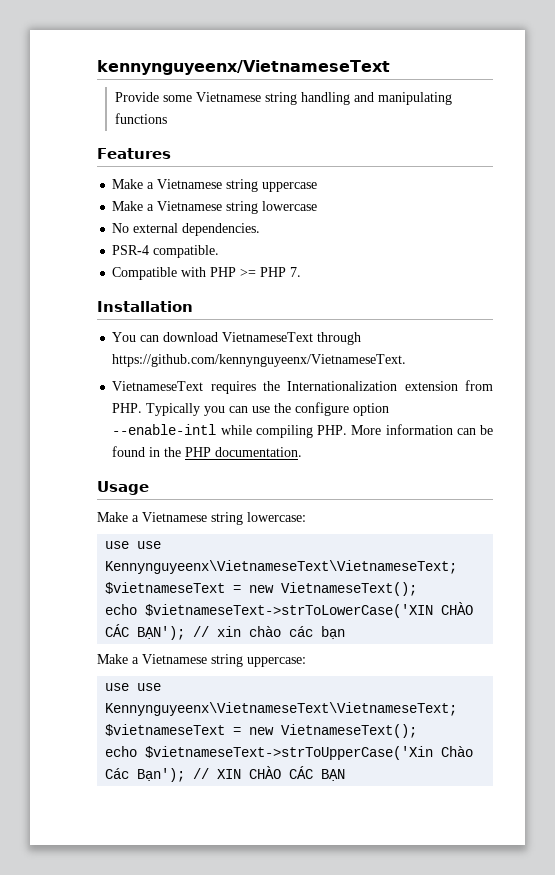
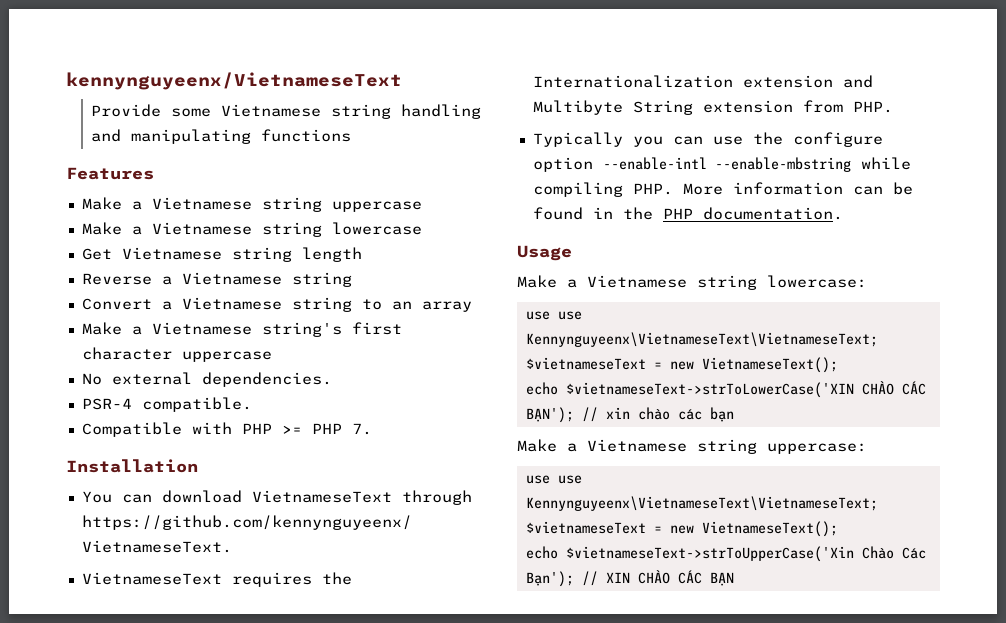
+ Get Vietnamese string length
+ Reverse a Vietnamese string
+ Convert a Vietnamese string to an array
+ Make a Vietnamese string's first character uppercase
- VietnameseText requires the Internationalization extension from PHP. Typically you can use the configure option --enable-intl while compiling PHP. More information can be found in the PHP documentation.
+ VietnameseText requires the Internationalization extension and Multibyte String extension from PHP.
+ Typically you can use the configure option --enable-intl --enable-mbstring while compiling PHP. More information can be found in the PHP documentation.

